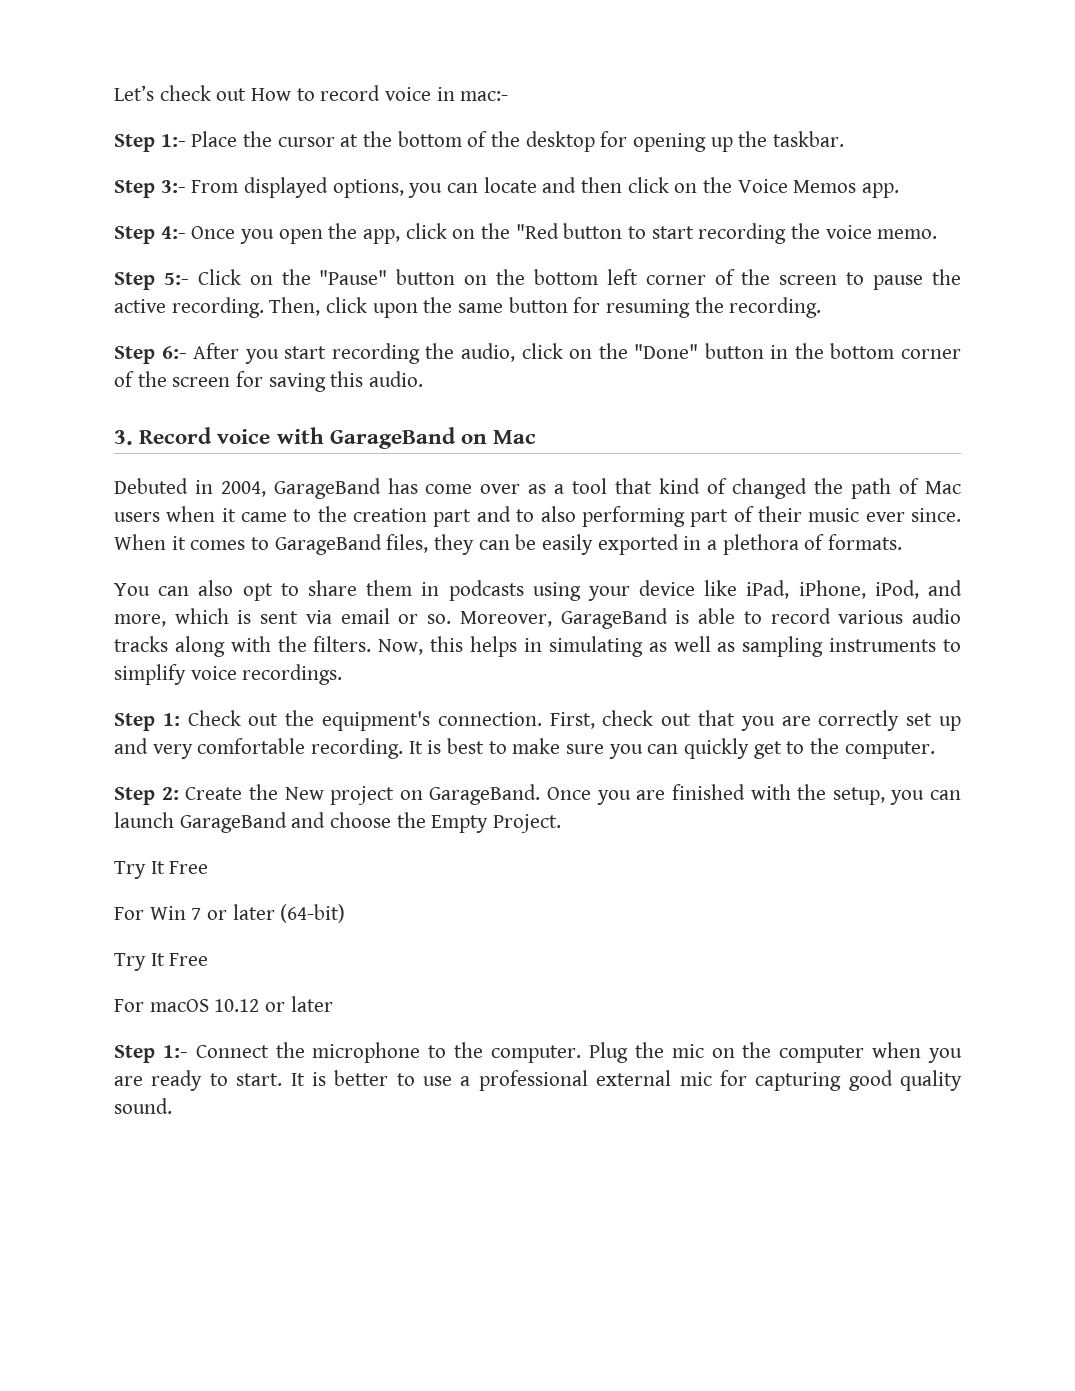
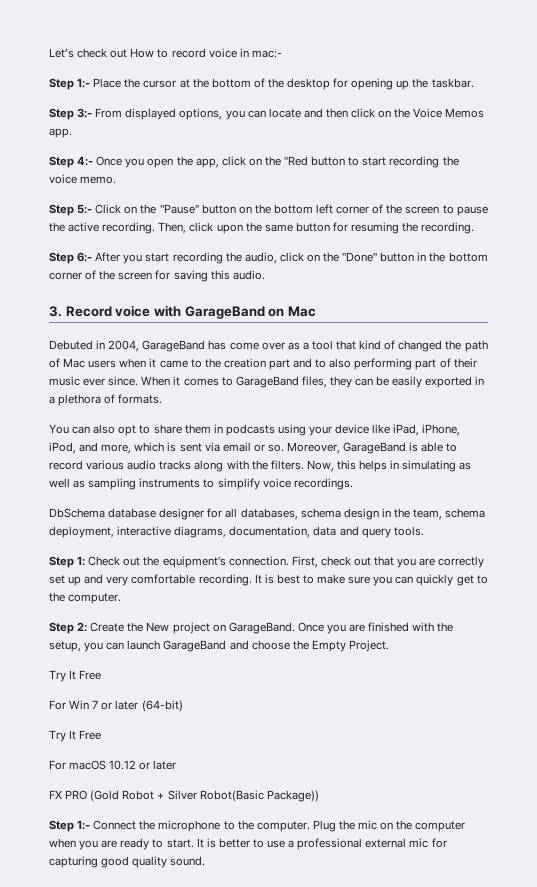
+ DbSchema database designer for all databases, schema design in the team, schema deployment, interactive diagrams, documentation, data and query tools.
+ FX PRO (Gold Robot + Silver Robot(Basic Package))

